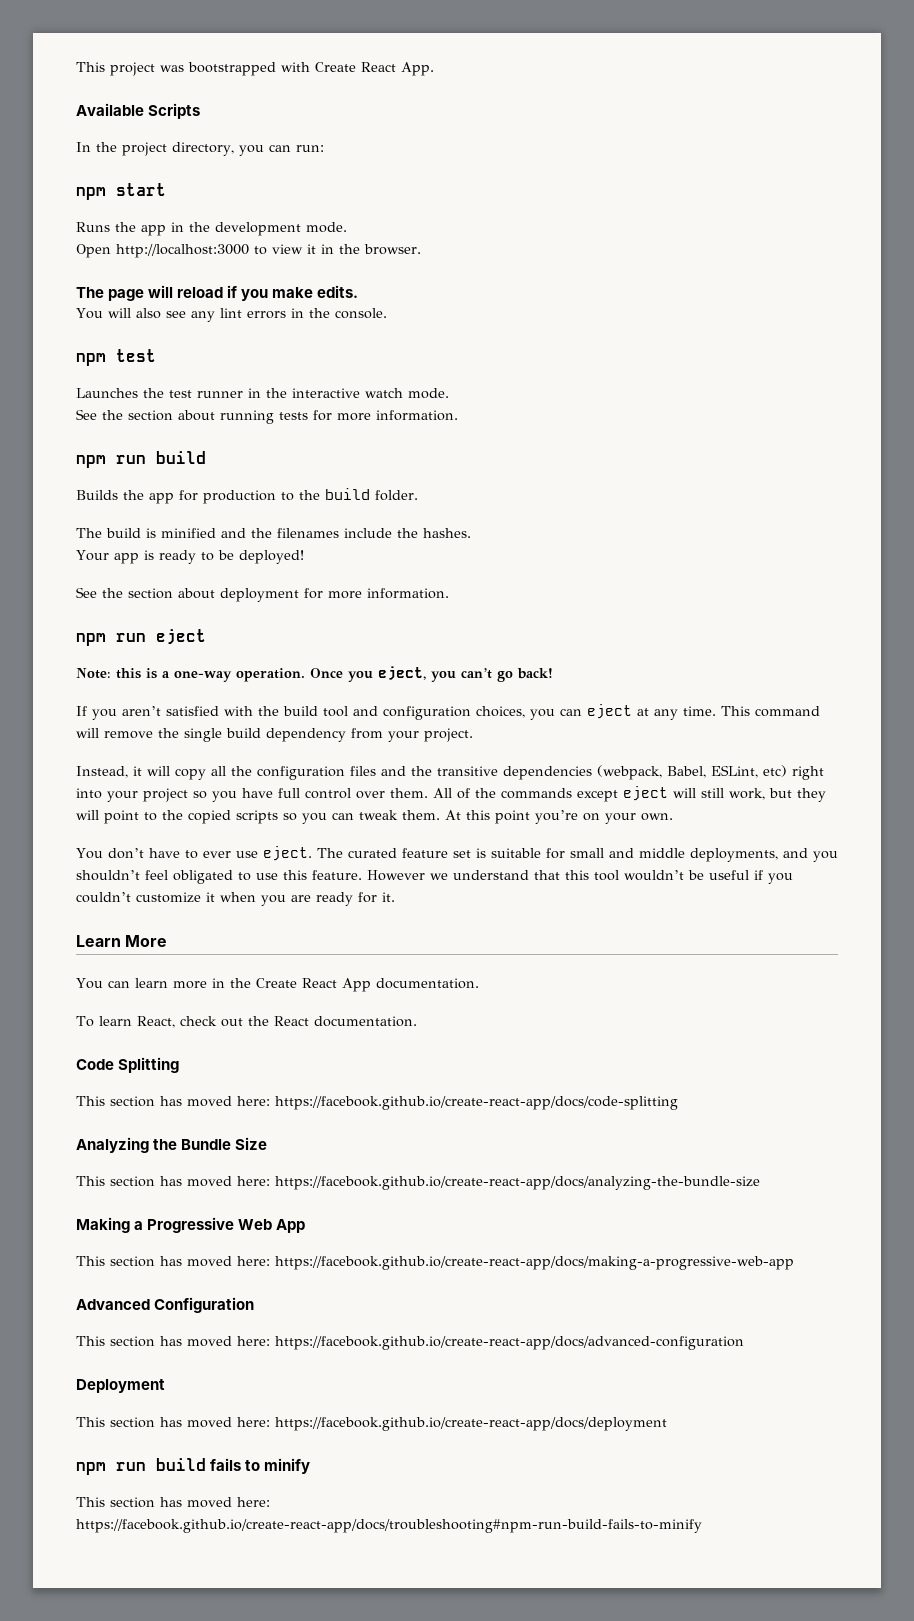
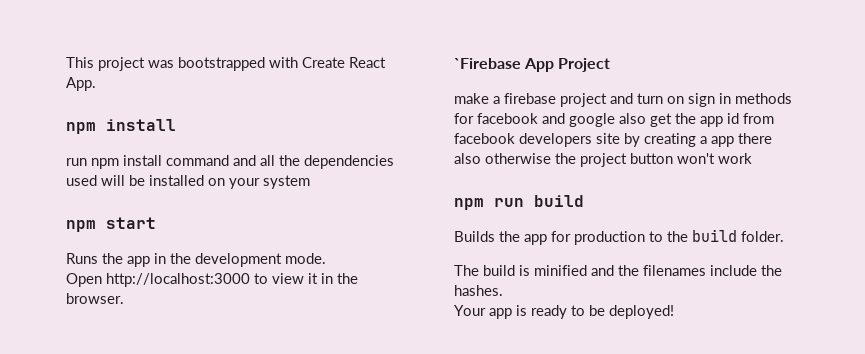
  This project was bootstrapped with Create React App.
- Available Scripts
- In the project directory, you can run:
+ npm install
+ run npm install command and all the dependencies used will be installed on your system
- The page will reload if you make edits.
- You will also see any lint errors in the console.
- npm test
- Launches the test runner in the interactive watch mode.
- See the section about running tests for more information.
+ `Firebase App Project
+ make a firebase project and turn on sign in methods for facebook and google also get the app id from facebook developers site by creating a app there also otherwise the project button won't work
- See the section about deployment for more information.
- npm run eject
- Note: this is a one-way operation. Once you eject, you can’t go back!
- If you aren’t satisfied with the build tool and configuration choices, you can eject at any time. This command will remove the single build dependency from your project.
- Instead, it will copy all the configuration files and the transitive dependencies (webpack, Babel, ESLint, etc) right into your project so you have full control over them. All of the commands except eject will still work, but they will point to the copied scripts so you can tweak them. At this point you’re on your own.
- You don’t have to ever use eject. The curated feature set is suitable for small and middle deployments, and you shouldn’t feel obligated to use this feature. However we understand that this tool wouldn’t be useful if you couldn’t customize it when you are ready for it.
- Learn More
- You can learn more in the Create React App documentation.
- To learn React, check out the React documentation.
- Code Splitting
- This section has moved here: https://facebook.github.io/create-react-app/docs/code-splitting
- Analyzing the Bundle Size
- This section has moved here: https://facebook.github.io/create-react-app/docs/analyzing-the-bundle-size
- Making a Progressive Web App
- This section has moved here: https://facebook.github.io/create-react-app/docs/making-a-progressive-web-app
- Advanced Configuration
- This section has moved here: https://facebook.github.io/create-react-app/docs/advanced-configuration
- Deployment
- This section has moved here: https://facebook.github.io/create-react-app/docs/deployment
- npm run build fails to minify
- This section has moved here: https://facebook.github.io/create-react-app/docs/troubleshooting#npm-run-build-fails-to-minify

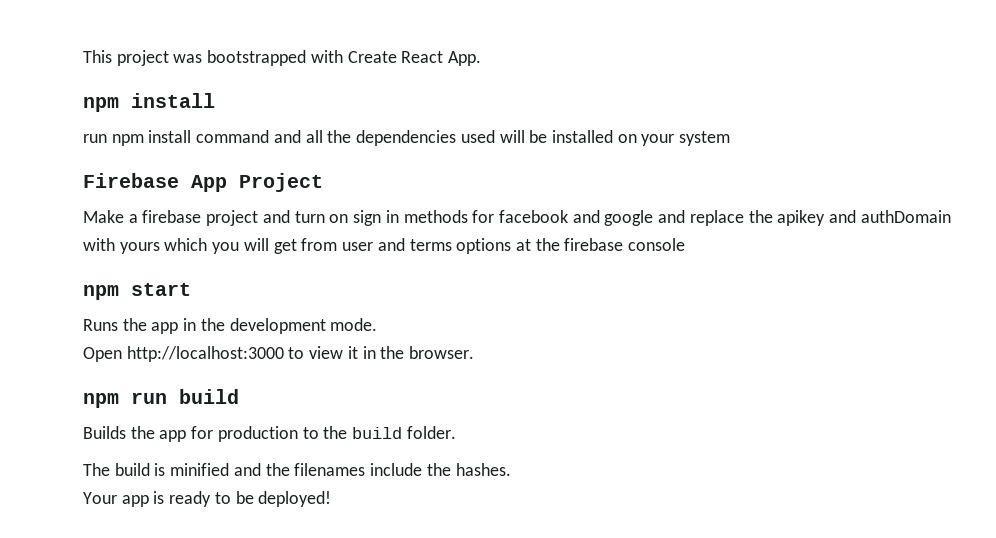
+ Firebase App Project
+ Make a firebase project and turn on sign in methods for facebook and google and replace the apikey and authDomain with yours which you will get from user and terms options at the firebase console
- `Firebase App Project
- make a firebase project and turn on sign in methods for facebook and google also get the app id from facebook developers site by creating a app there also otherwise the project button won't work

